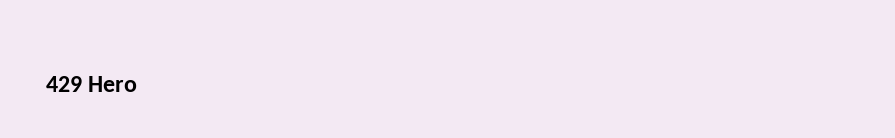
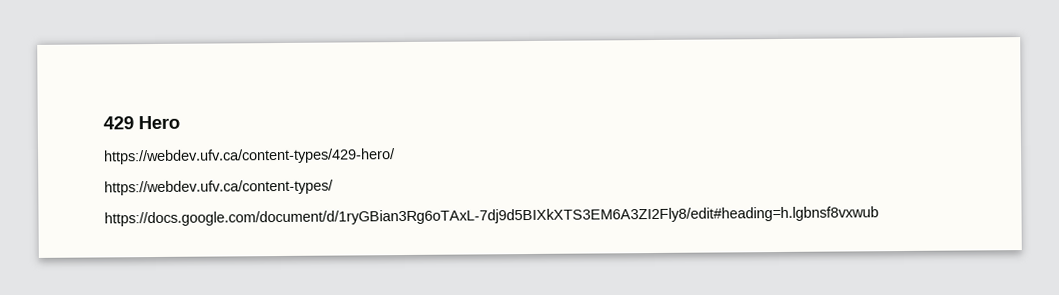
+ https://webdev.ufv.ca/content-types/429-hero/
+ https://webdev.ufv.ca/content-types/
+ https://docs.google.com/document/d/1ryGBian3Rg6oTAxL-7dj9d5BIXkXTS3EM6A3ZI2Fly8/edit#heading=h.lgbnsf8vxwub

